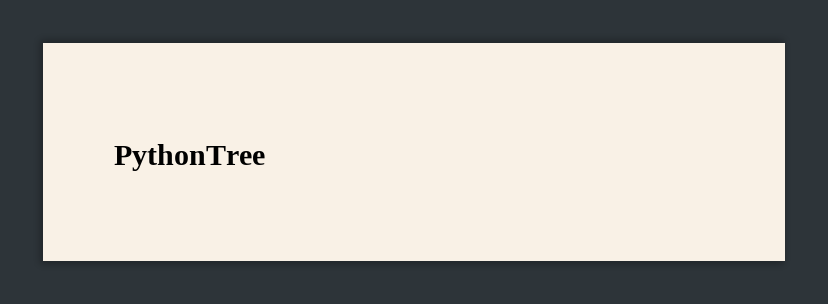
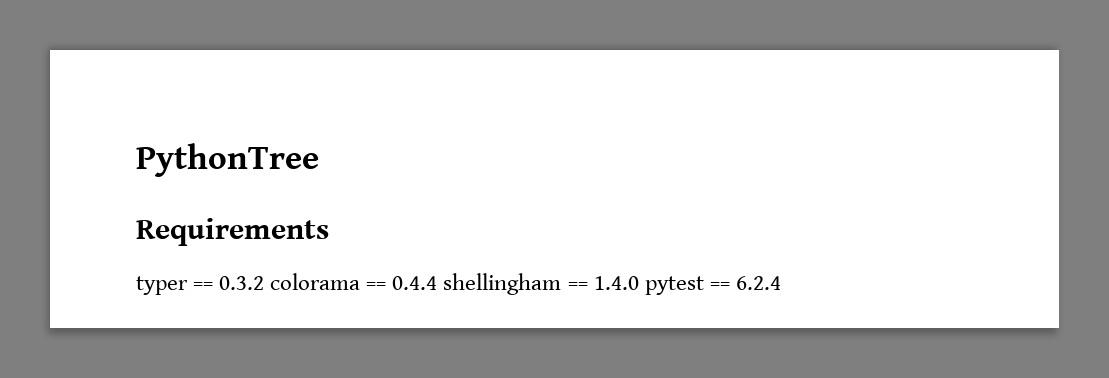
+ Requirements
+ typer == 0.3.2 colorama == 0.4.4 shellingham == 1.4.0 pytest == 6.2.4

